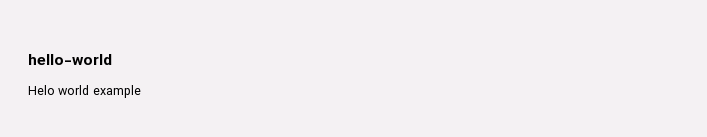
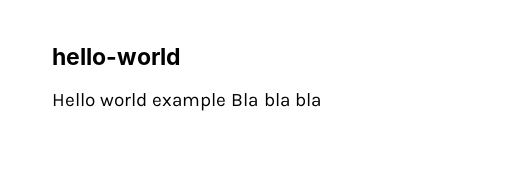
- Helo world example
+ Hello world example Bla bla bla

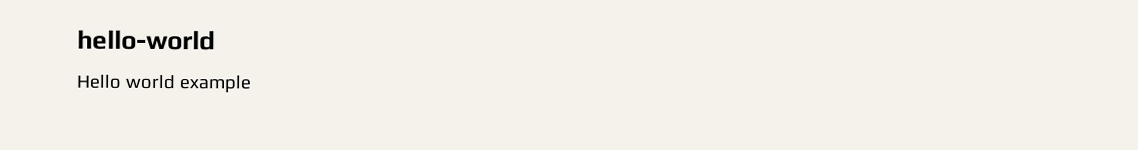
- Hello world example Bla bla bla
+ Hello world example

